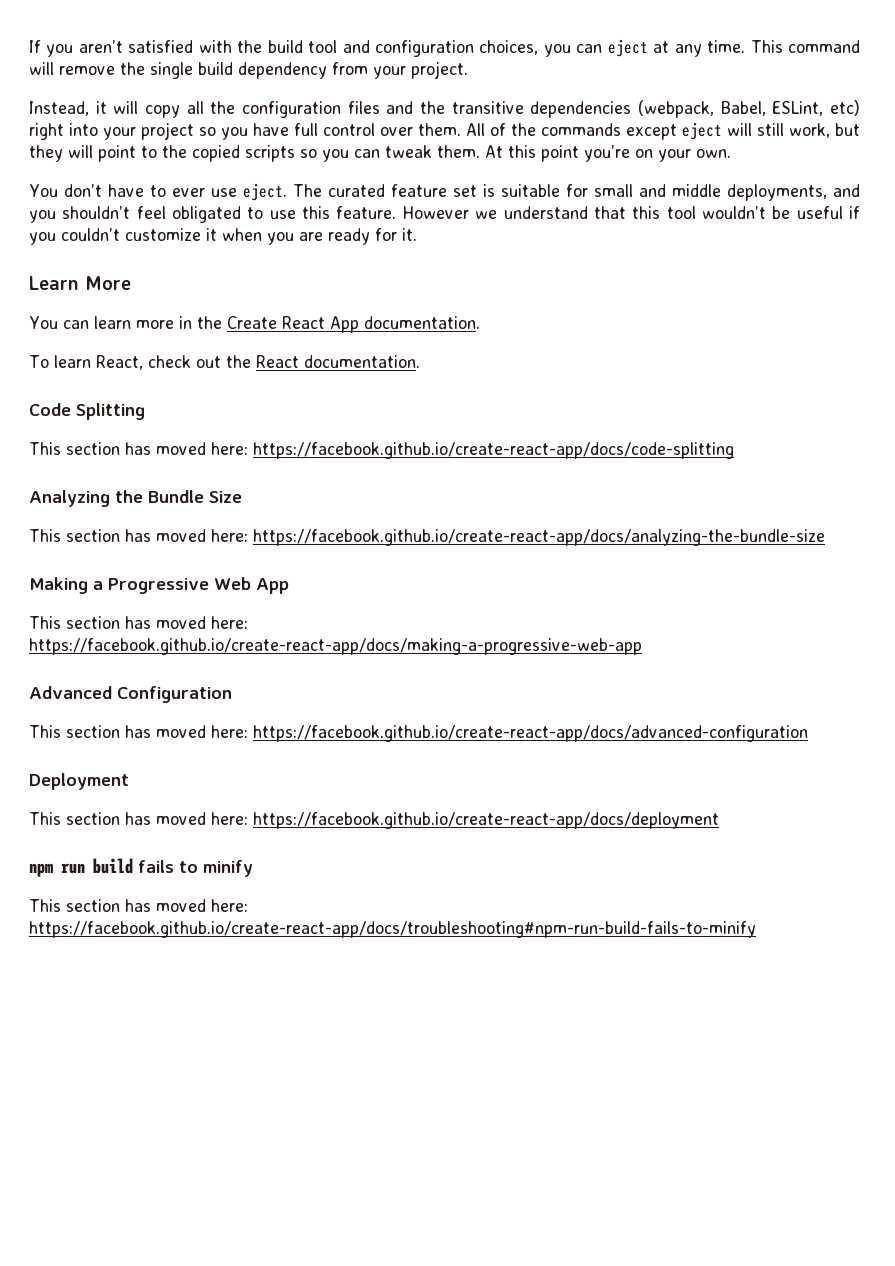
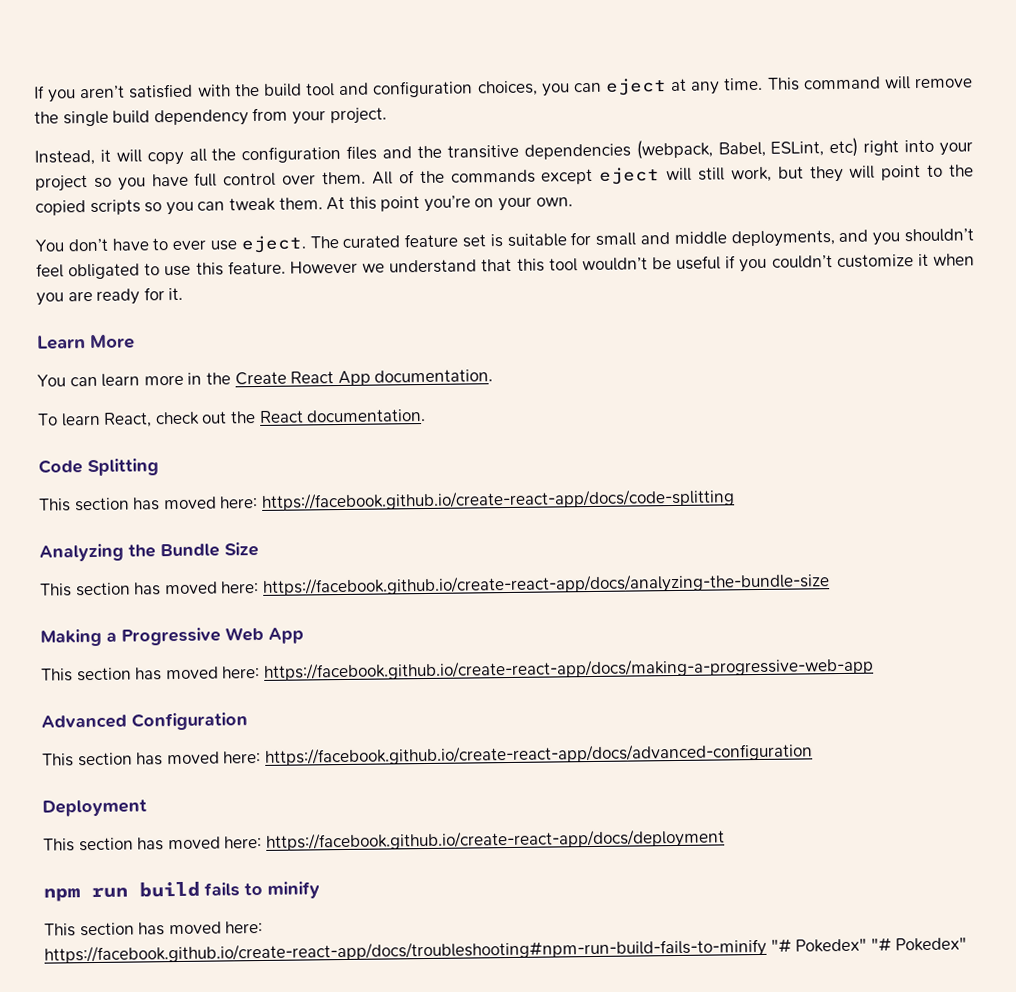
- This section has moved here: https://facebook.github.io/create-react-app/docs/troubleshooting#npm-run-build-fails-to-minify
+ This section has moved here: https://facebook.github.io/create-react-app/docs/troubleshooting#npm-run-build-fails-to-minify "# Pokedex" "# Pokedex"

